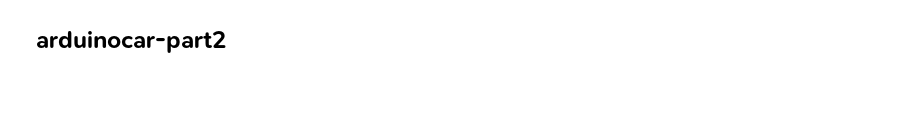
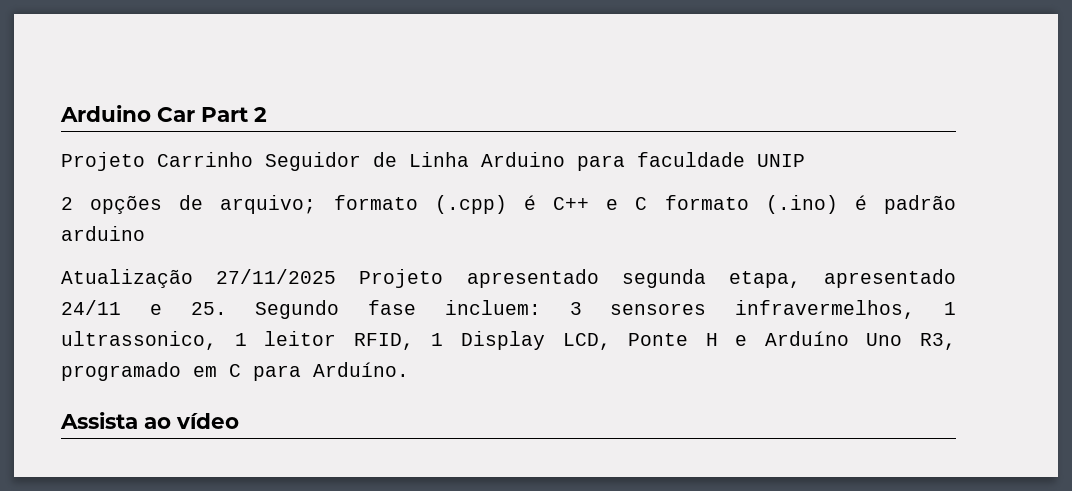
- arduinocar-part2
+ Arduino Car Part 2
+ Projeto Carrinho Seguidor de Linha Arduino para faculdade UNIP
+ 2 opções de arquivo; formato (.cpp) é C++ e C formato (.ino) é padrão arduino
+ Atualização 27/11/2025 Projeto apresentado segunda etapa, apresentado 24/11 e 25. Segundo fase incluem: 3 sensores infravermelhos, 1 ultrassonico, 1 leitor RFID, 1 Display LCD, Ponte H e Arduíno Uno R3, programado em C para Arduíno.
+ Assista ao vídeo

